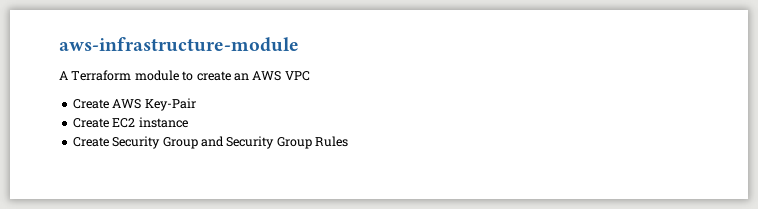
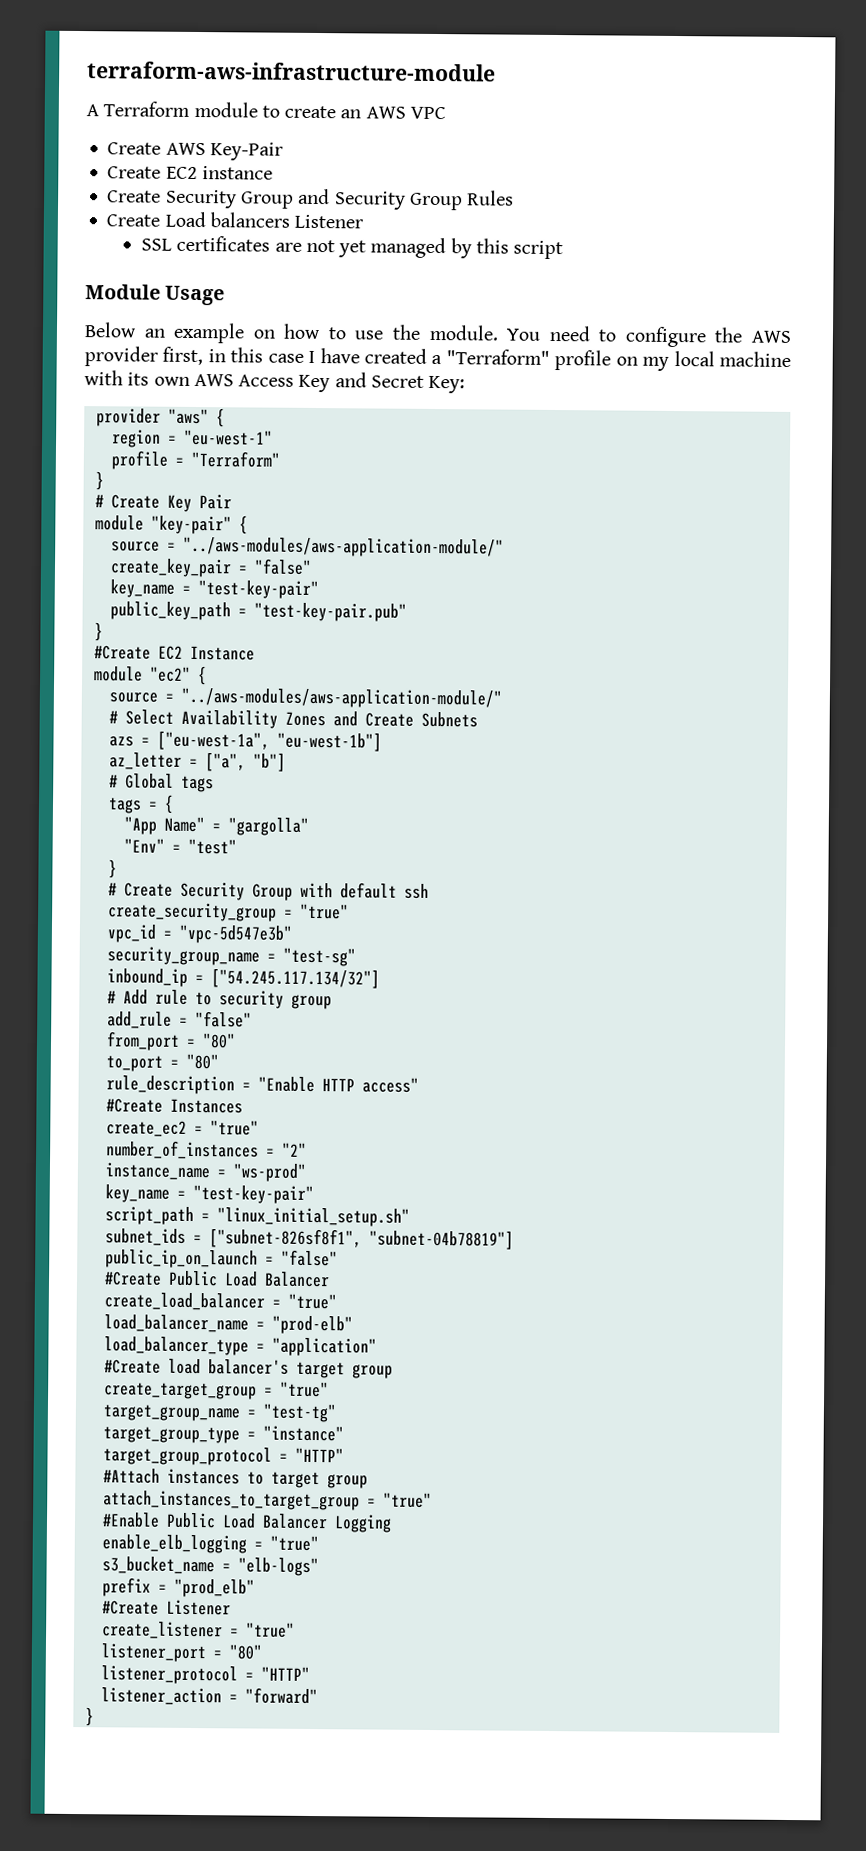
- aws-infrastructure-module
+ terraform-aws-infrastructure-module
+ Create Load balancers Listener
+ SSL certificates are not yet managed by this script
+ Module Usage
+ Below an example on how to use the module. You need to configure the AWS provider first, in this case I have created a "Terraform" profile on my local machine with its own AWS Access Key and Secret Key:
+ provider "aws" {
+ region = "eu-west-1"
+ profile = "Terraform"
+ }
+ # Create Key Pair
+ module "key-pair" {
+ source = "../aws-modules/aws-application-module/"
+ create_key_pair = "false"
+ key_name = "test-key-pair"
+ public_key_path = "test-key-pair.pub"
+ }
+ #Create EC2 Instance
+ module "ec2" {
+ source = "../aws-modules/aws-application-module/"
+ # Select Availability Zones and Create Subnets
+ azs = ["eu-west-1a", "eu-west-1b"]
+ az_letter = ["a", "b"]
+ # Global tags
+ tags = {
+ "App Name" = "gargolla"
+ "Env" = "test"
+ }
+ # Create Security Group with default ssh
+ create_security_group = "true"
+ vpc_id = "vpc-5d547e3b"
+ security_group_name = "test-sg"
+ inbound_ip = ["54.245.117.134/32"]
+ # Add rule to security group
+ add_rule = "false"
+ from_port = "80"
+ to_port = "80"
+ rule_description = "Enable HTTP access"
+ #Create Instances
+ create_ec2 = "true"
+ number_of_instances = "2"
+ instance_name = "ws-prod"
+ key_name = "test-key-pair"
+ script_path = "linux_initial_setup.sh"
+ subnet_ids = ["subnet-826sf8f1", "subnet-04b78819"]
+ public_ip_on_launch = "false"
+ #Create Public Load Balancer
+ create_load_balancer = "true"
+ load_balancer_name = "prod-elb"
+ load_balancer_type = "application"
+ #Create load balancer's target group
+ create_target_group = "true"
+ target_group_name = "test-tg"
+ target_group_type = "instance"
+ target_group_protocol = "HTTP"
+ #Attach instances to target group
+ attach_instances_to_target_group = "true"
+ #Enable Public Load Balancer Logging
+ enable_elb_logging = "true"
+ s3_bucket_name = "elb-logs"
+ prefix = "prod_elb"
+ #Create Listener
+ create_listener = "true"
+ listener_port = "80"
+ listener_protocol = "HTTP"
+ listener_action = "forward"
+ }

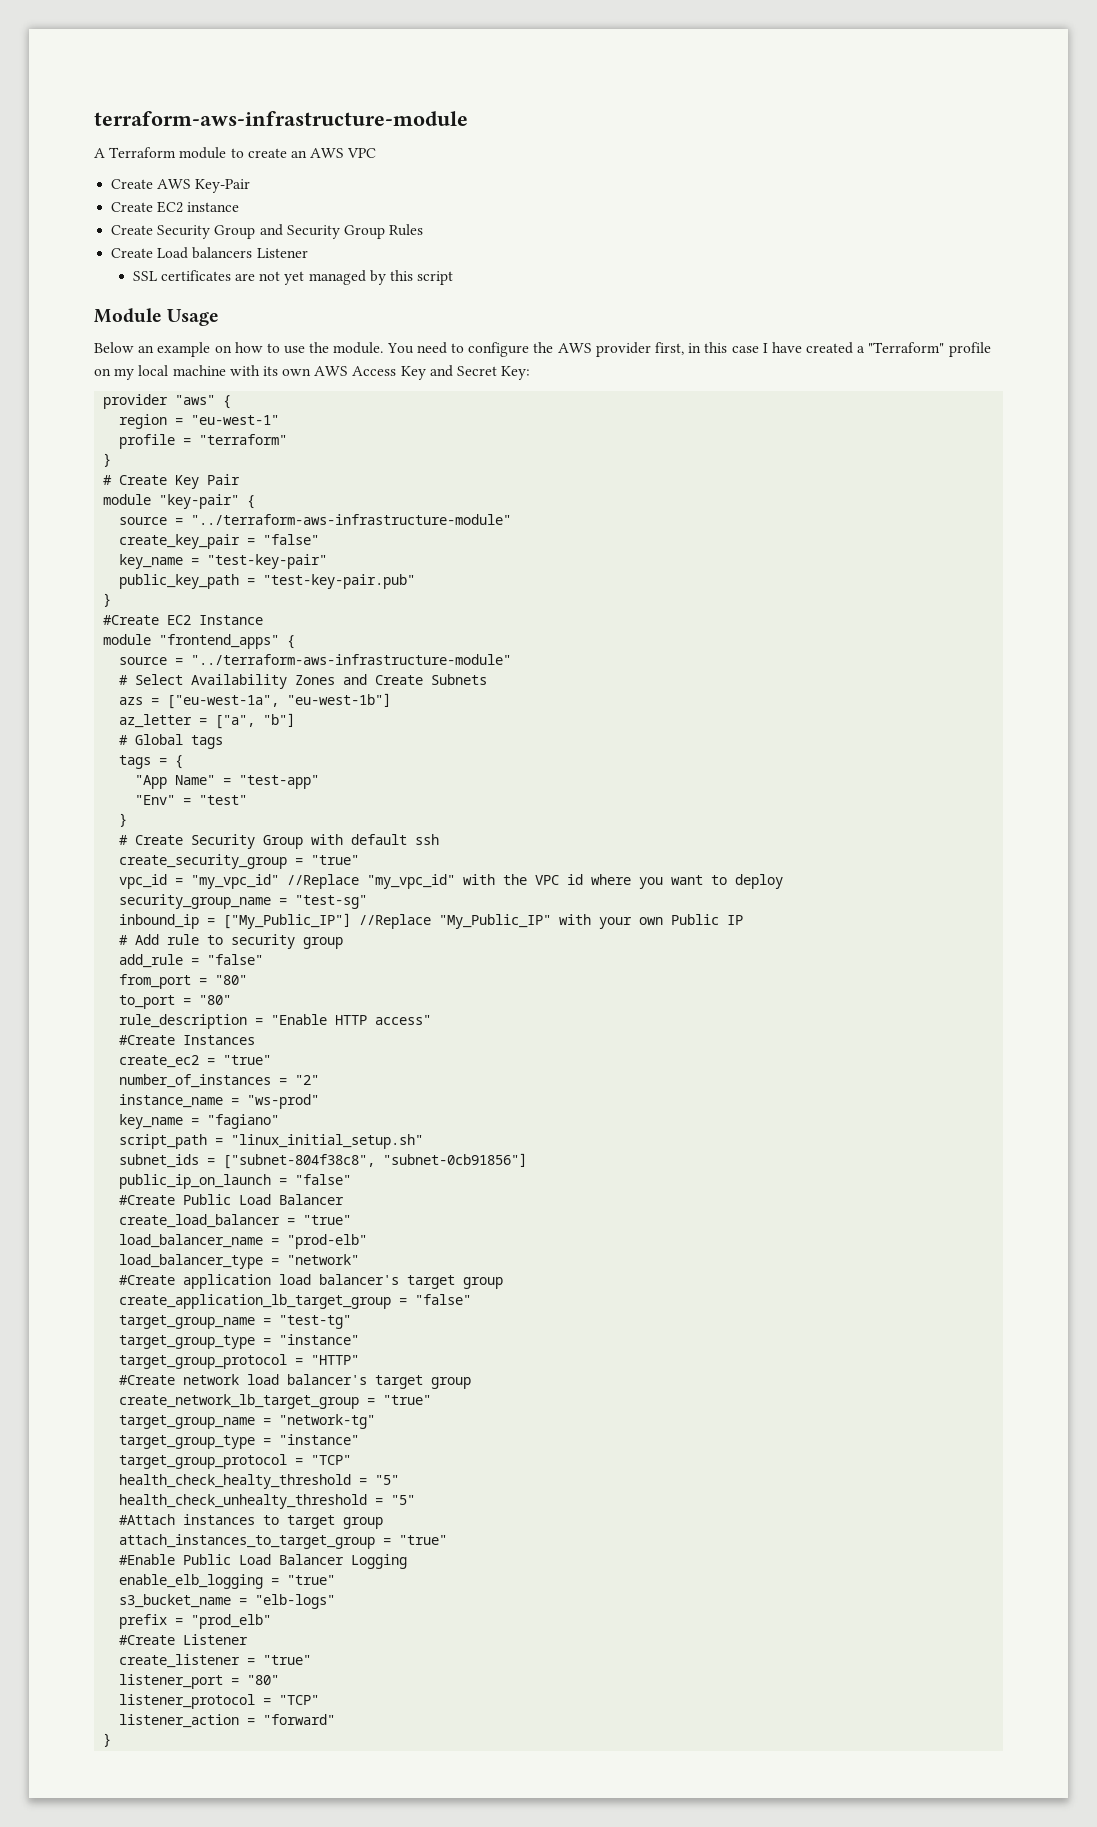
- profile = "Terraform"
+ profile = "terraform"
  module "key-pair" {
- source = "../aws-modules/aws-application-module/"
+ source = "../terraform-aws-infrastructure-module"
- module "ec2" {
- source = "../aws-modules/aws-application-module/"
+ module "frontend_apps" {
+ source = "../terraform-aws-infrastructure-module"
- "App Name" = "gargolla"
+ "App Name" = "test-app"
- vpc_id = "vpc-5d547e3b"
+ vpc_id = "my_vpc_id" //Replace "my_vpc_id" with the VPC id where you want to deploy
- inbound_ip = ["54.245.117.134/32"]
+ inbound_ip = ["My_Public_IP"] //Replace "My_Public_IP" with your own Public IP
  instance_name = "ws-prod"
- key_name = "test-key-pair"
+ key_name = "fagiano"
- subnet_ids = ["subnet-826sf8f1", "subnet-04b78819"]
+ subnet_ids = ["subnet-804f38c8", "subnet-0cb91856"]
- load_balancer_type = "application"
- #Create load balancer's target group
- create_target_group = "true"
+ load_balancer_type = "network"
+ #Create application load balancer's target group
+ create_application_lb_target_group = "false"
+ #Create network load balancer's target group
+ create_network_lb_target_group = "true"
+ target_group_name = "network-tg"
+ target_group_type = "instance"
+ target_group_protocol = "TCP"
+ health_check_healty_threshold = "5"
+ health_check_unhealty_threshold = "5"
- listener_protocol = "HTTP"
+ listener_protocol = "TCP"

